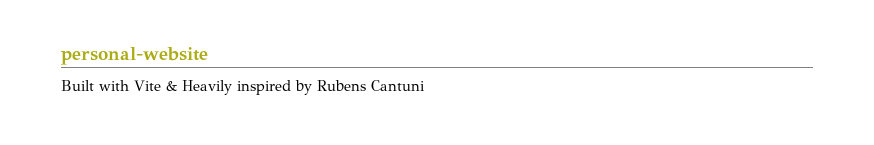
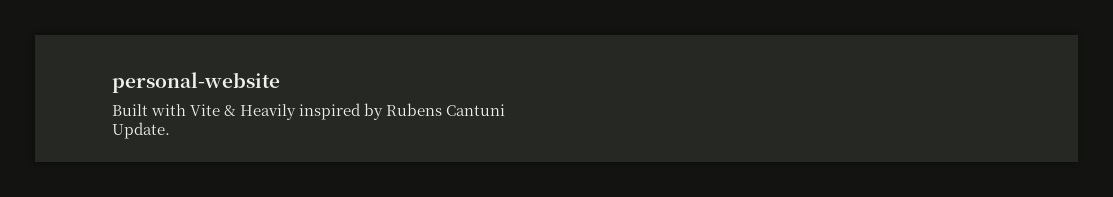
+ Update.

